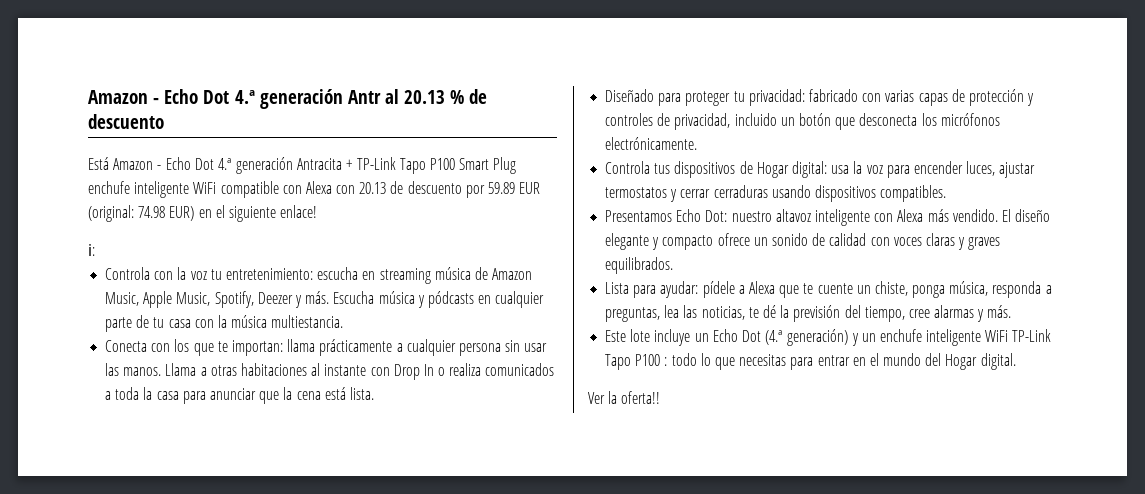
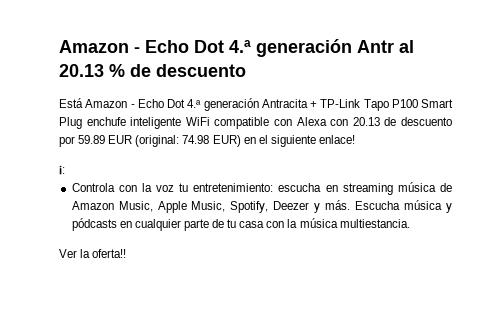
- Conecta con los que te importan: llama prácticamente a cualquier persona sin usar las manos. Llama a otras habitaciones al instante con Drop In o realiza comunicados a toda la casa para anunciar que la cena está lista.
- Diseñado para proteger tu privacidad: fabricado con varias capas de protección y controles de privacidad, incluido un botón que desconecta los micrófonos electrónicamente.
- Controla tus dispositivos de Hogar digital: usa la voz para encender luces, ajustar termostatos y cerrar cerraduras usando dispositivos compatibles.
- Presentamos Echo Dot: nuestro altavoz inteligente con Alexa más vendido. El diseño elegante y compacto ofrece un sonido de calidad con voces claras y graves equilibrados.
- Lista para ayudar: pídele a Alexa que te cuente un chiste, ponga música, responda a preguntas, lea las noticias, te dé la previsión del tiempo, cree alarmas y más.
- Este lote incluye un Echo Dot (4.ª generación) y un enchufe inteligente WiFi TP-Link Tapo P100 : todo lo que necesitas para entrar en el mundo del Hogar digital.

